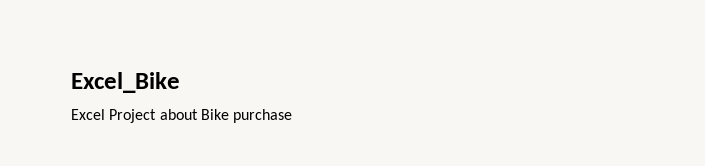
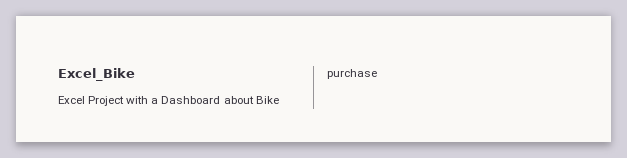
- Excel Project about Bike purchase
+ Excel Project with a Dashboard about Bike purchase

